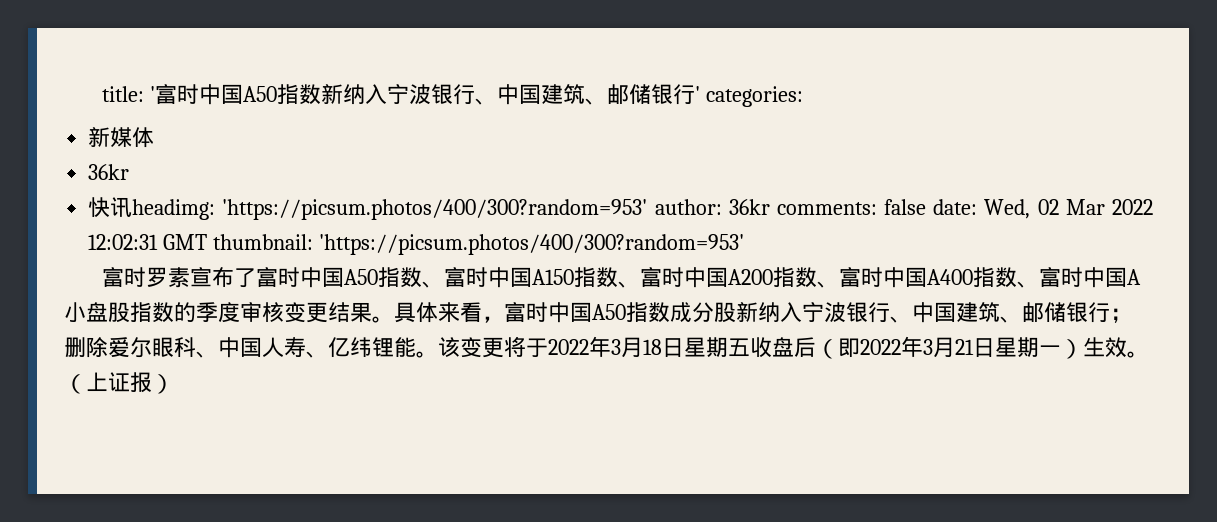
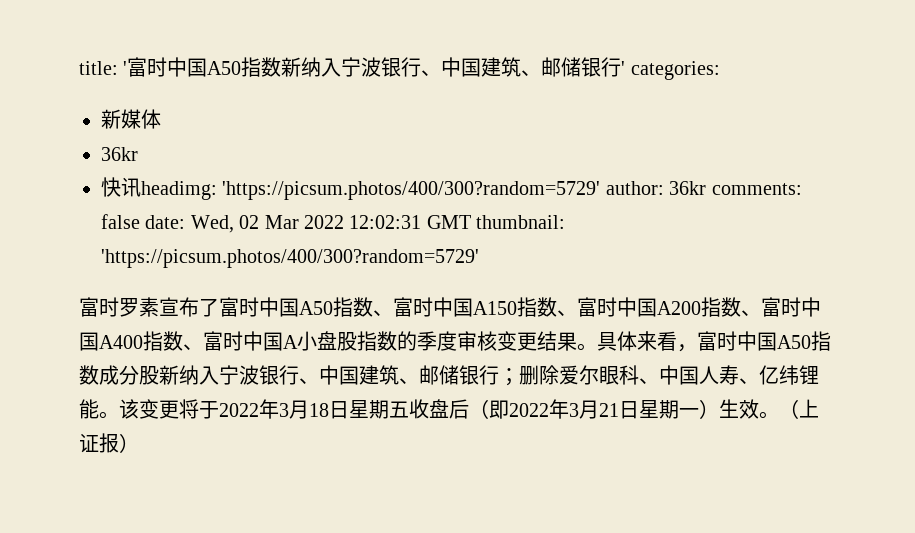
- 快讯headimg: 'https://picsum.photos/400/300?random=953' author: 36kr comments: false date: Wed, 02 Mar 2022 12:02:31 GMT thumbnail: 'https://picsum.photos/400/300?random=953'
+ 快讯headimg: 'https://picsum.photos/400/300?random=5729' author: 36kr comments: false date: Wed, 02 Mar 2022 12:02:31 GMT thumbnail: 'https://picsum.photos/400/300?random=5729'

